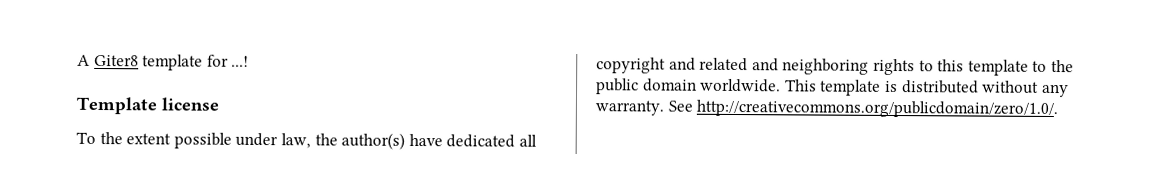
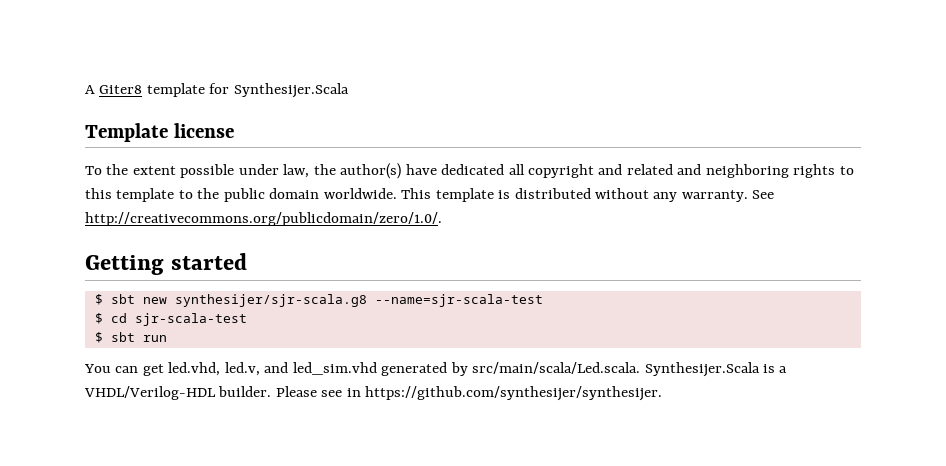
- A Giter8 template for ...!
+ A Giter8 template for Synthesijer.Scala
+ Getting started
+ $ sbt new synthesijer/sjr-scala.g8 --name=sjr-scala-test
+ $ cd sjr-scala-test
+ $ sbt run
+ You can get led.vhd, led.v, and led_sim.vhd generated by src/main/scala/Led.scala. Synthesijer.Scala is a VHDL/Verilog-HDL builder. Please see in https://github.com/synthesijer/synthesijer.

